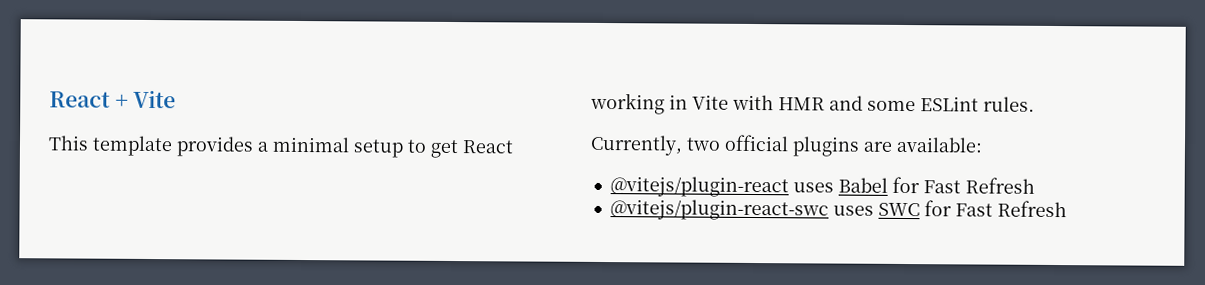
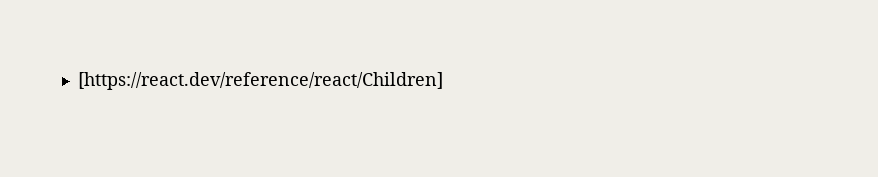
- React + Vite
- This template provides a minimal setup to get React working in Vite with HMR and some ESLint rules.
- Currently, two official plugins are available:
- @vitejs/plugin-react uses Babel for Fast Refresh
- @vitejs/plugin-react-swc uses SWC for Fast Refresh
+ [https://react.dev/reference/react/Children]

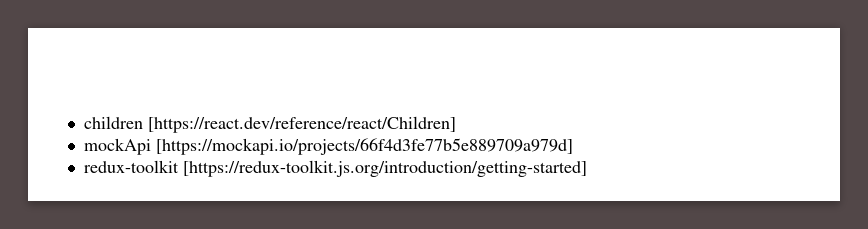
- [https://react.dev/reference/react/Children]
+ children [https://react.dev/reference/react/Children]
+ mockApi [https://mockapi.io/projects/66f4d3fe77b5e889709a979d]
+ redux-toolkit [https://redux-toolkit.js.org/introduction/getting-started]

